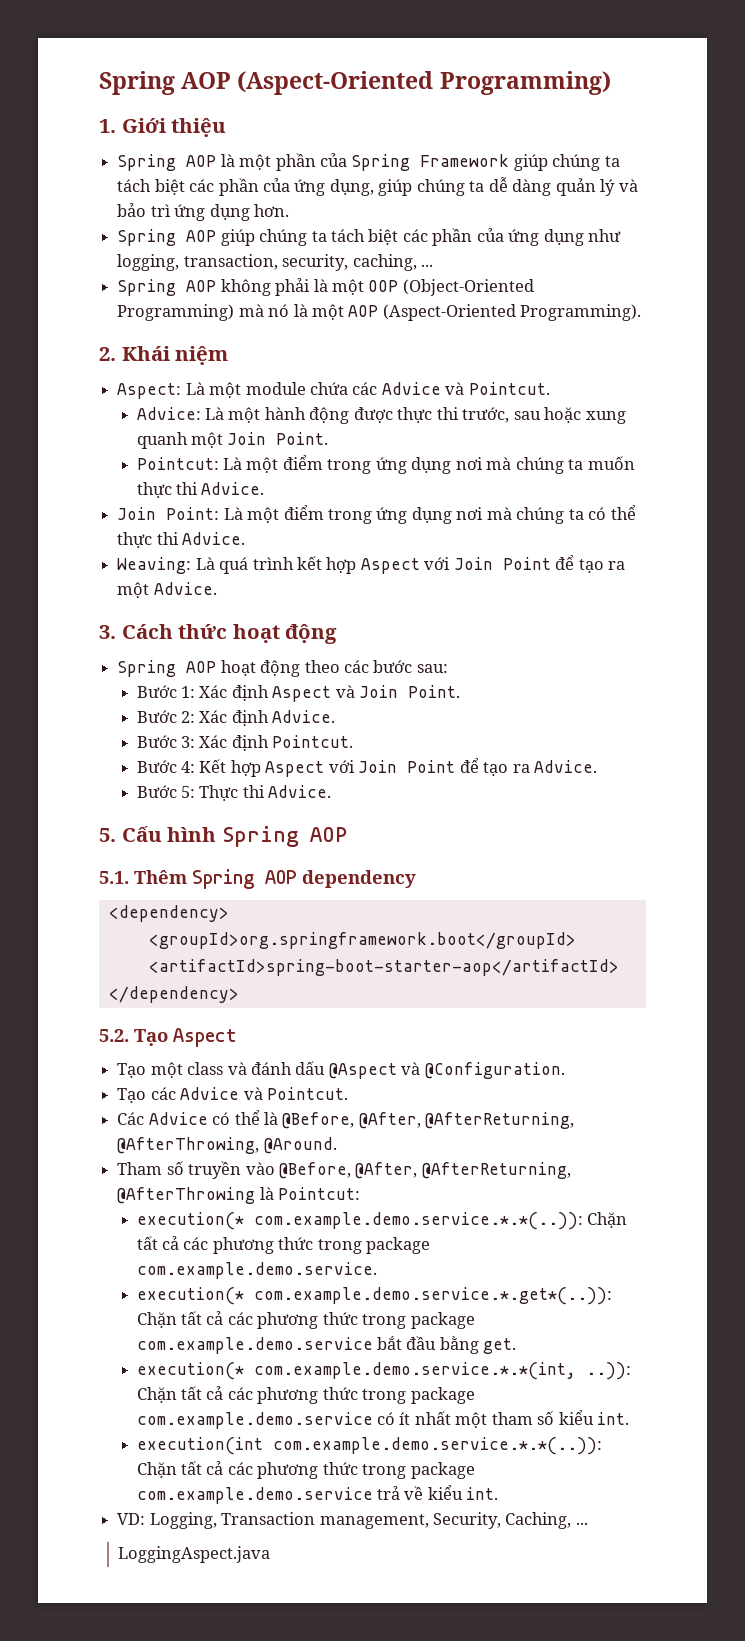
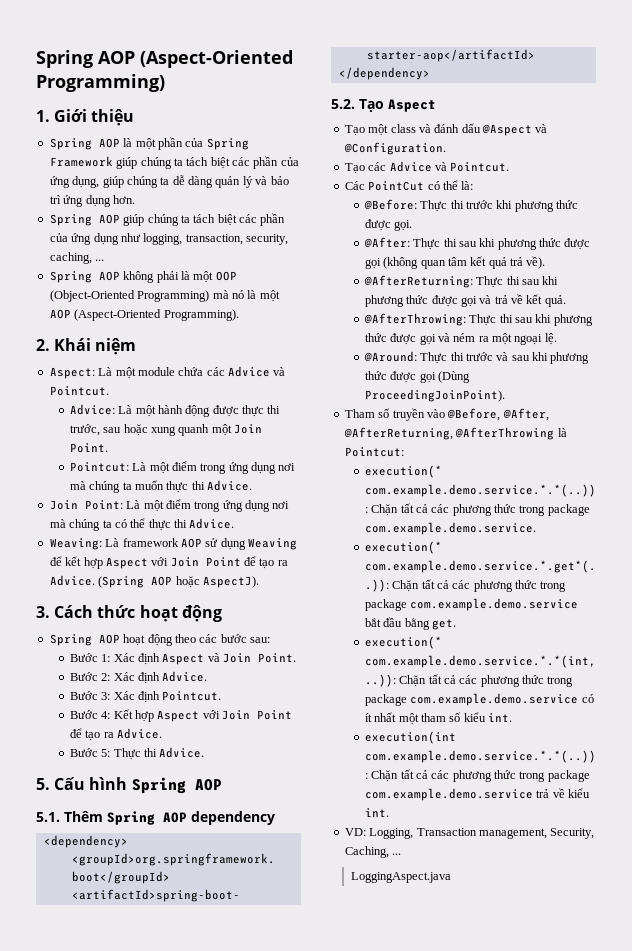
- Weaving: Là quá trình kết hợp Aspect với Join Point để tạo ra một Advice.
+ Weaving: Là framework AOP sử dụng Weaving để kết hợp Aspect với Join Point để tạo ra Advice. (Spring AOP hoặc AspectJ).
- Các Advice có thể là @Before, @After, @AfterReturning, @AfterThrowing, @Around.
+ Các PointCut có thể là:
+ @Before: Thực thi trước khi phương thức được gọi.
+ @After: Thực thi sau khi phương thức được gọi (không quan tâm kết quả trả về).
+ @AfterReturning: Thực thi sau khi phương thức được gọi và trả về kết quả.
+ @AfterThrowing: Thực thi sau khi phương thức được gọi và ném ra một ngoại lệ.
+ @Around: Thực thi trước và sau khi phương thức được gọi (Dùng ProceedingJoinPoint).

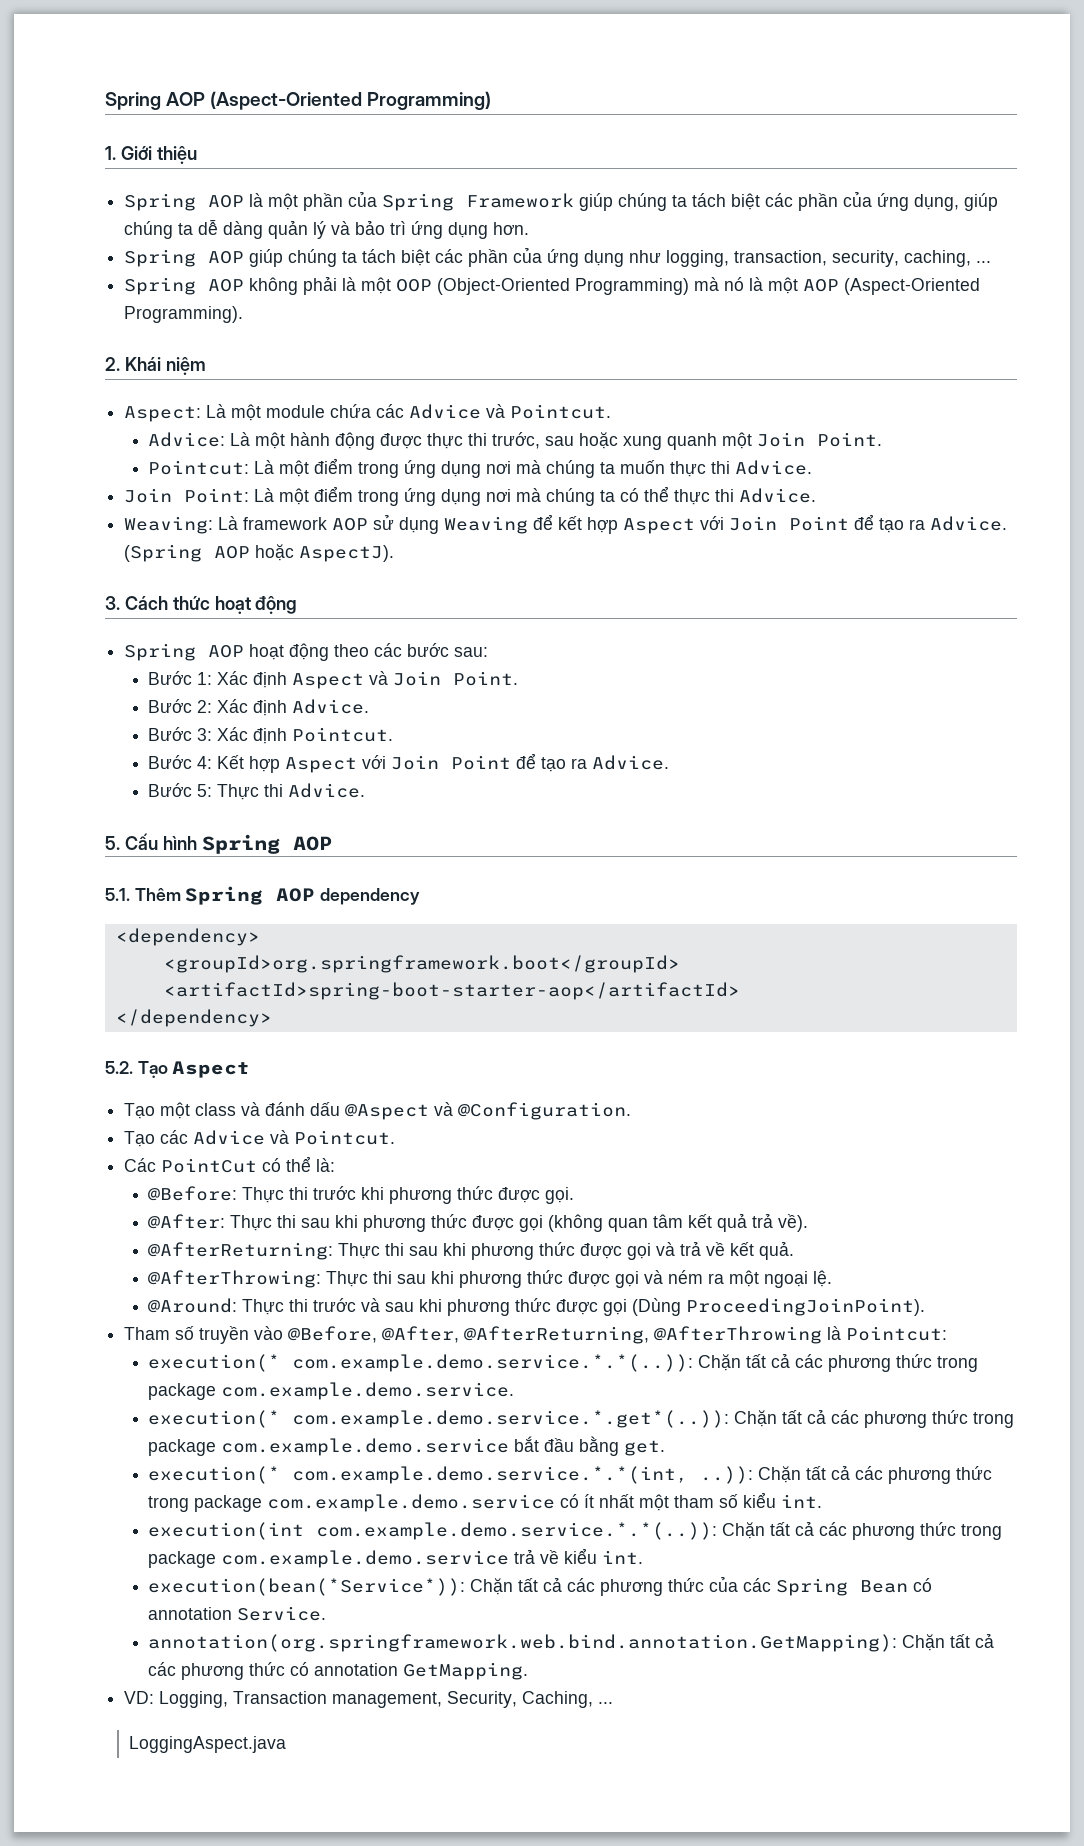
+ execution(bean(*Service*)): Chặn tất cả các phương thức của các Spring Bean có annotation Service.
+ annotation(org.springframework.web.bind.annotation.GetMapping): Chặn tất cả các phương thức có annotation GetMapping.

